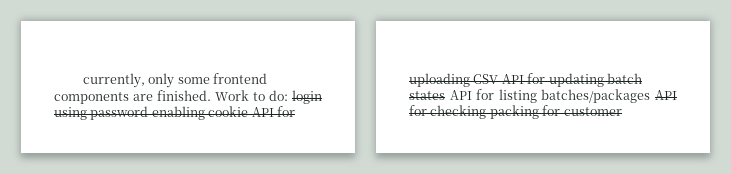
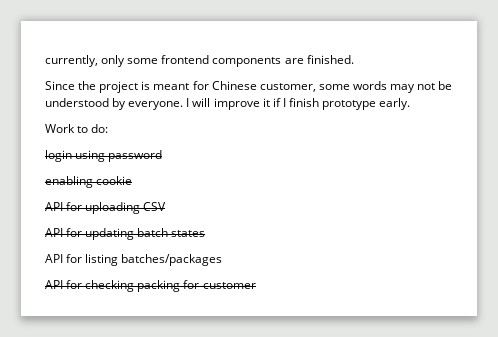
- currently, only some frontend components are finished. Work to do: login using password enabling cookie API for uploading CSV API for updating batch states API for listing batches/packages API for checking packing for customer
+ currently, only some frontend components are finished.
+ Since the project is meant for Chinese customer, some words may not be understood by everyone. I will improve it if I finish prototype early.
+ Work to do:
+ login using password
+ enabling cookie
+ API for uploading CSV
+ API for updating batch states
+ API for listing batches/packages
+ API for checking packing for customer

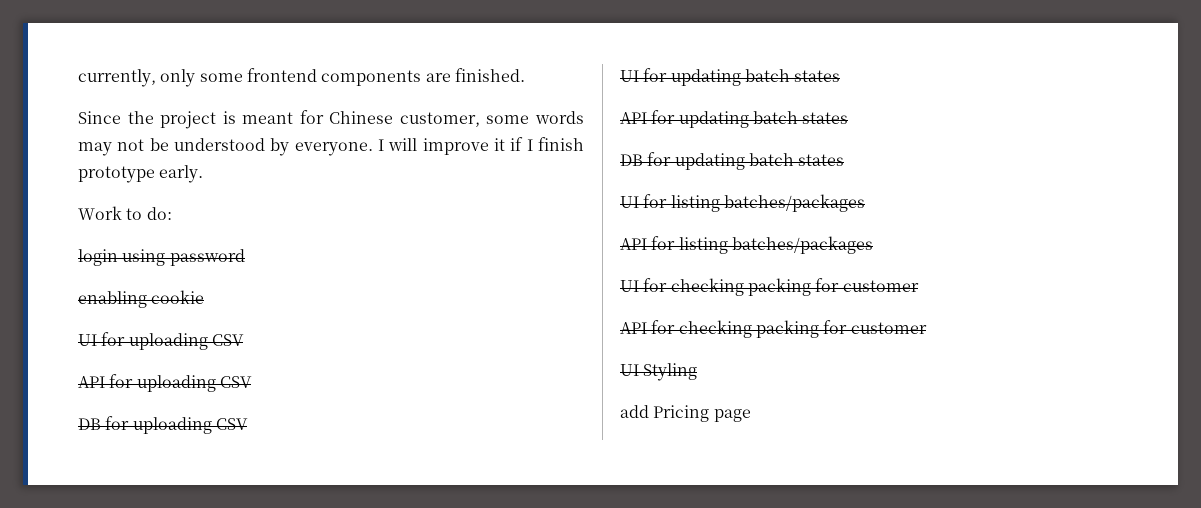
+ UI for uploading CSV
+ DB for uploading CSV
+ UI for updating batch states
+ DB for updating batch states
+ UI for listing batches/packages
  API for listing batches/packages
+ UI for checking packing for customer
+ UI Styling
+ add Pricing page

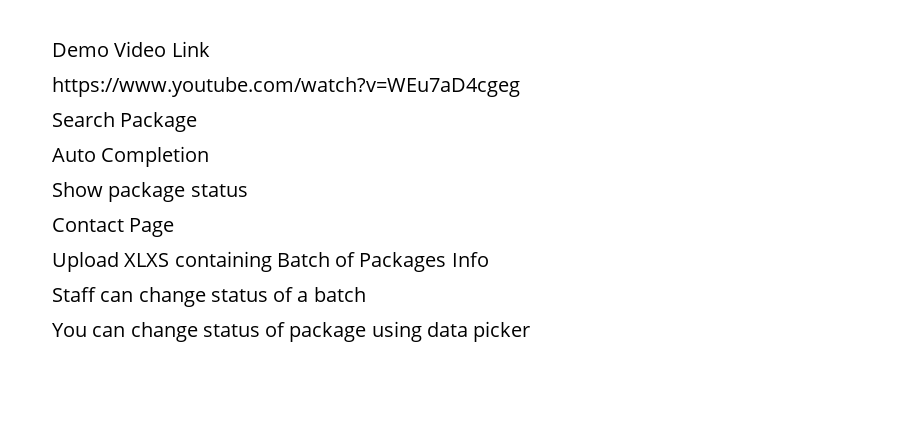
- currently, only some frontend components are finished.
- Since the project is meant for Chinese customer, some words may not be understood by everyone. I will improve it if I finish prototype early.
- Work to do:
- login using password
- enabling cookie
- UI for uploading CSV
- API for uploading CSV
- DB for uploading CSV
- UI for updating batch states
- API for updating batch states
- DB for updating batch states
- UI for listing batches/packages
- API for listing batches/packages
- UI for checking packing for customer
- API for checking packing for customer
- UI Styling
- add Pricing page
+ Demo Video Link
+ https://www.youtube.com/watch?v=WEu7aD4cgeg
+ Search Package
+ Auto Completion
+ Show package status
+ Contact Page
+ Upload XLXS containing Batch of Packages Info
+ Staff can change status of a batch
+ You can change status of package using data picker

